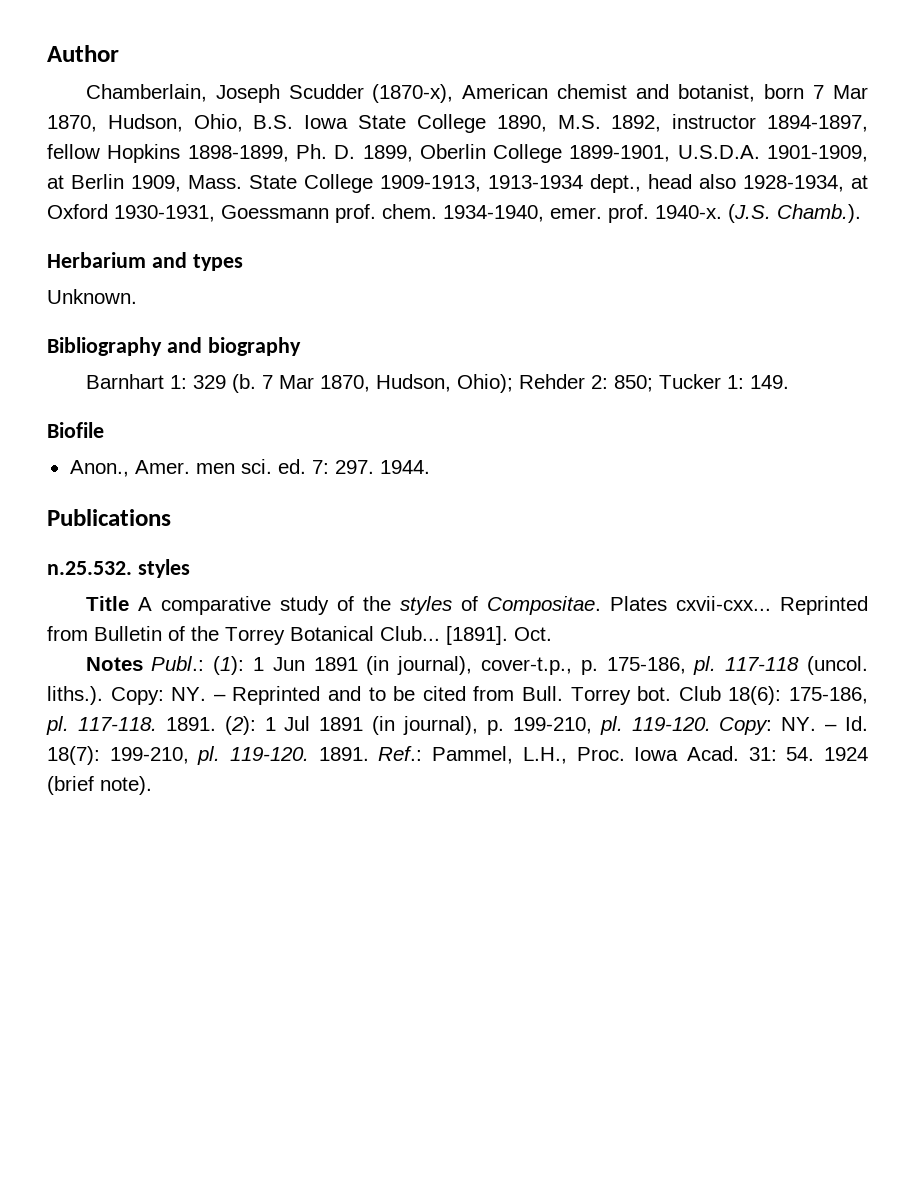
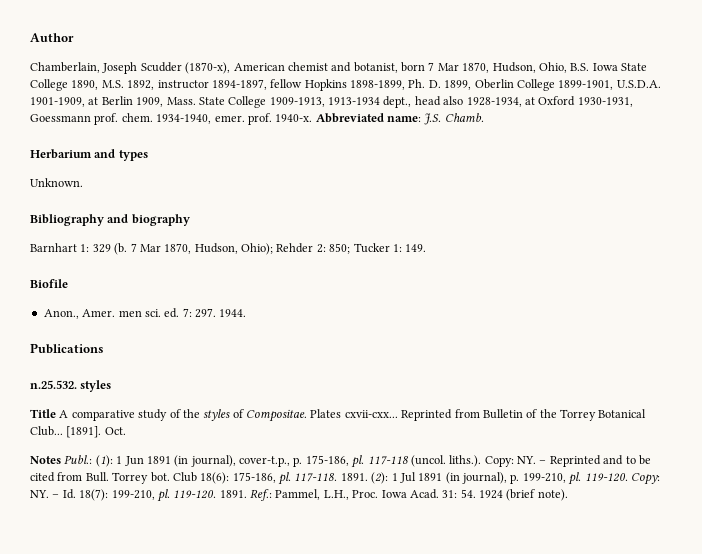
- (J.S. Chamb.).
+ Abbreviated name: J.S. Chamb.

